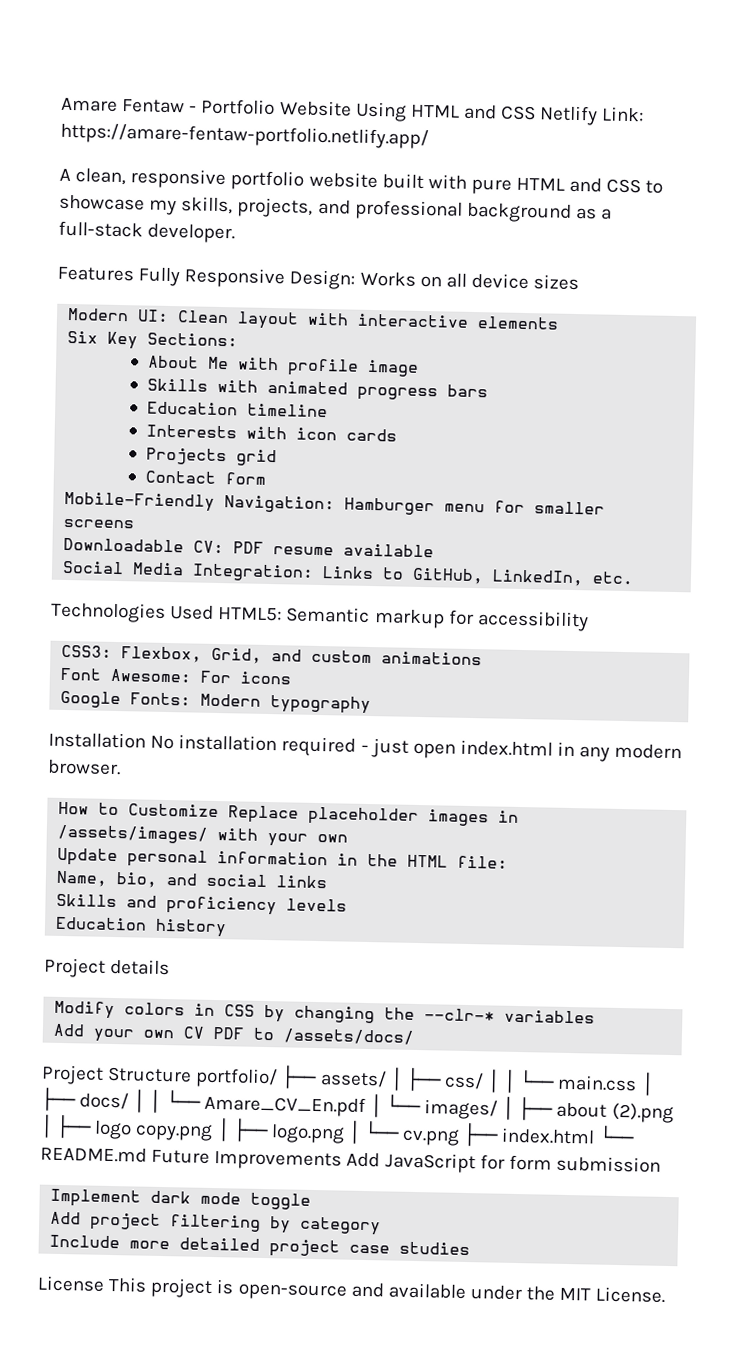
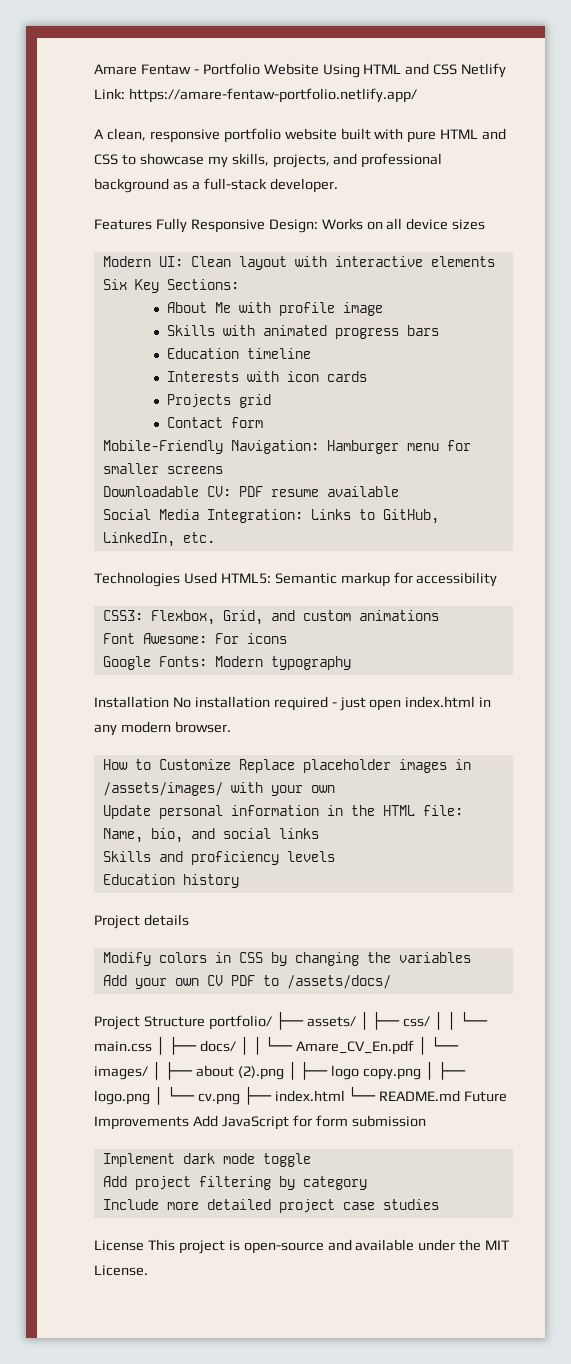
- Modify colors in CSS by changing the --clr-* variables
+ Modify colors in CSS by changing the variables

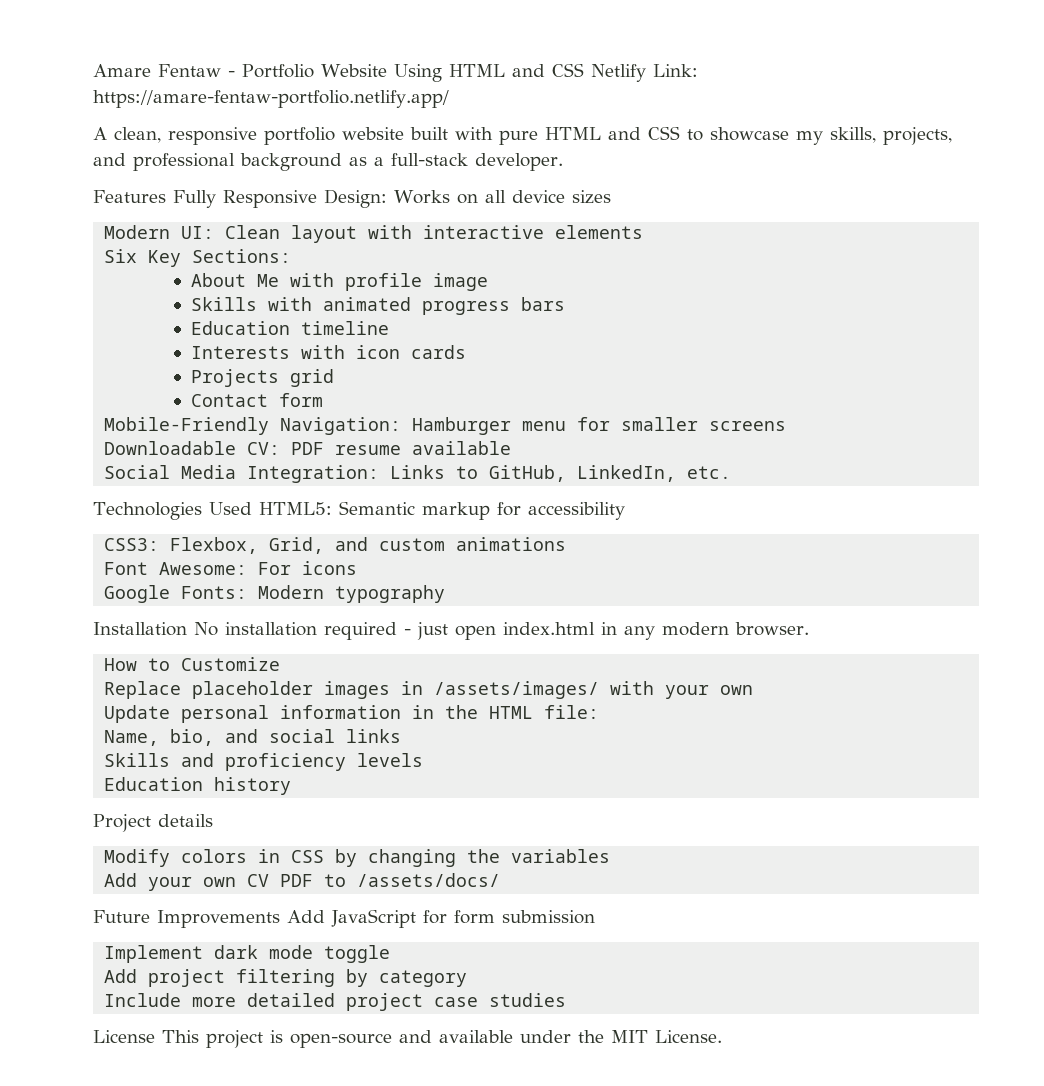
- How to Customize Replace placeholder images in /assets/images/ with your own
+ How to Customize
+ Replace placeholder images in /assets/images/ with your own
- Project Structure portfolio/ ├── assets/ │ ├── css/ │ │ └── main.css │ ├── docs/ │ │ └── Amare_CV_En.pdf │ └── images/ │ ├── about (2).png │ ├── logo copy.png │ ├── logo.png │ └── cv.png ├── index.html └── README.md Future Improvements Add JavaScript for form submission
+ Future Improvements Add JavaScript for form submission

